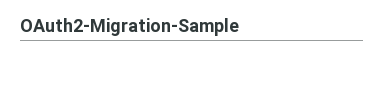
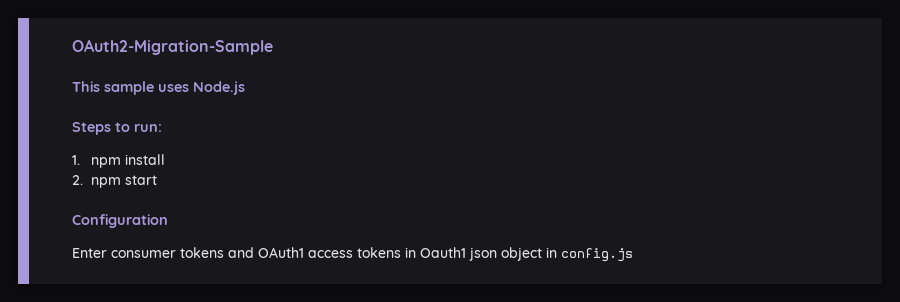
+ This sample uses Node.js
+ Steps to run:
+ 1. npm install
+ 2. npm start
+ Configuration
+ Enter consumer tokens and OAuth1 access tokens in Oauth1 json object in config.js

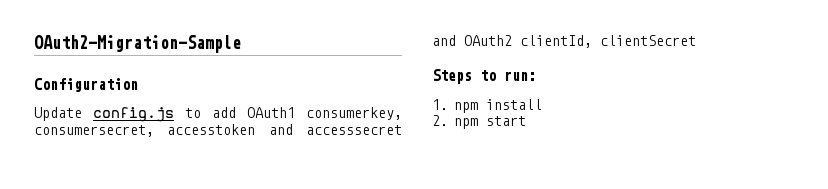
- This sample uses Node.js
+ Configuration
+ Update config.js to add OAuth1 consumerkey, consumersecret, accesstoken and accesssecret and OAuth2 clientId, clientSecret
- Configuration
- Enter consumer tokens and OAuth1 access tokens in Oauth1 json object in config.js

